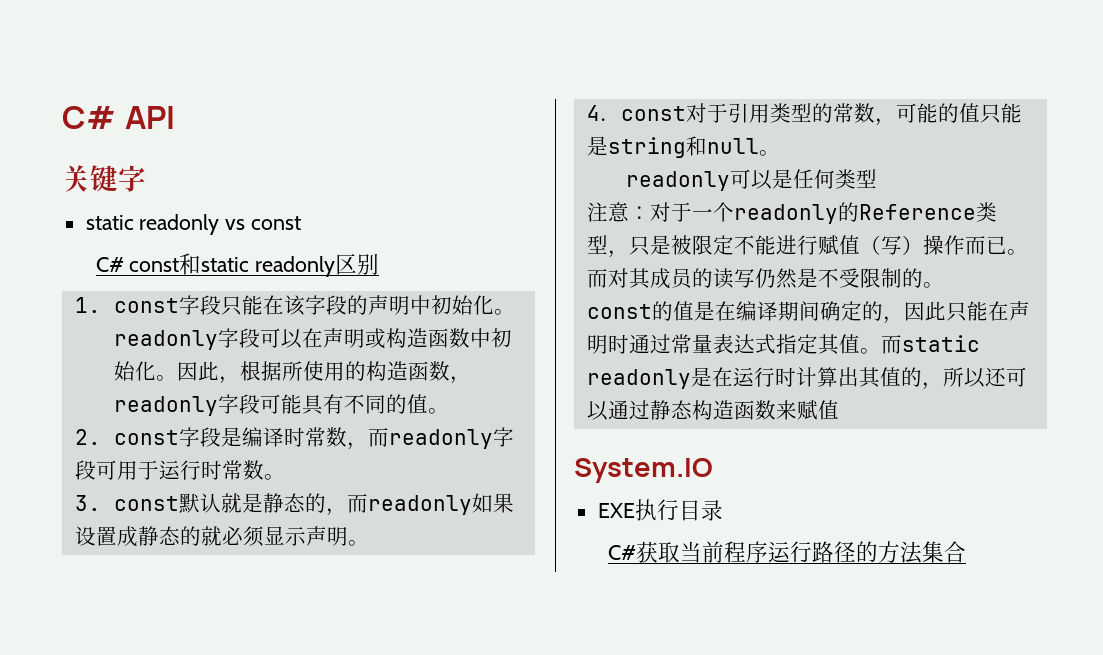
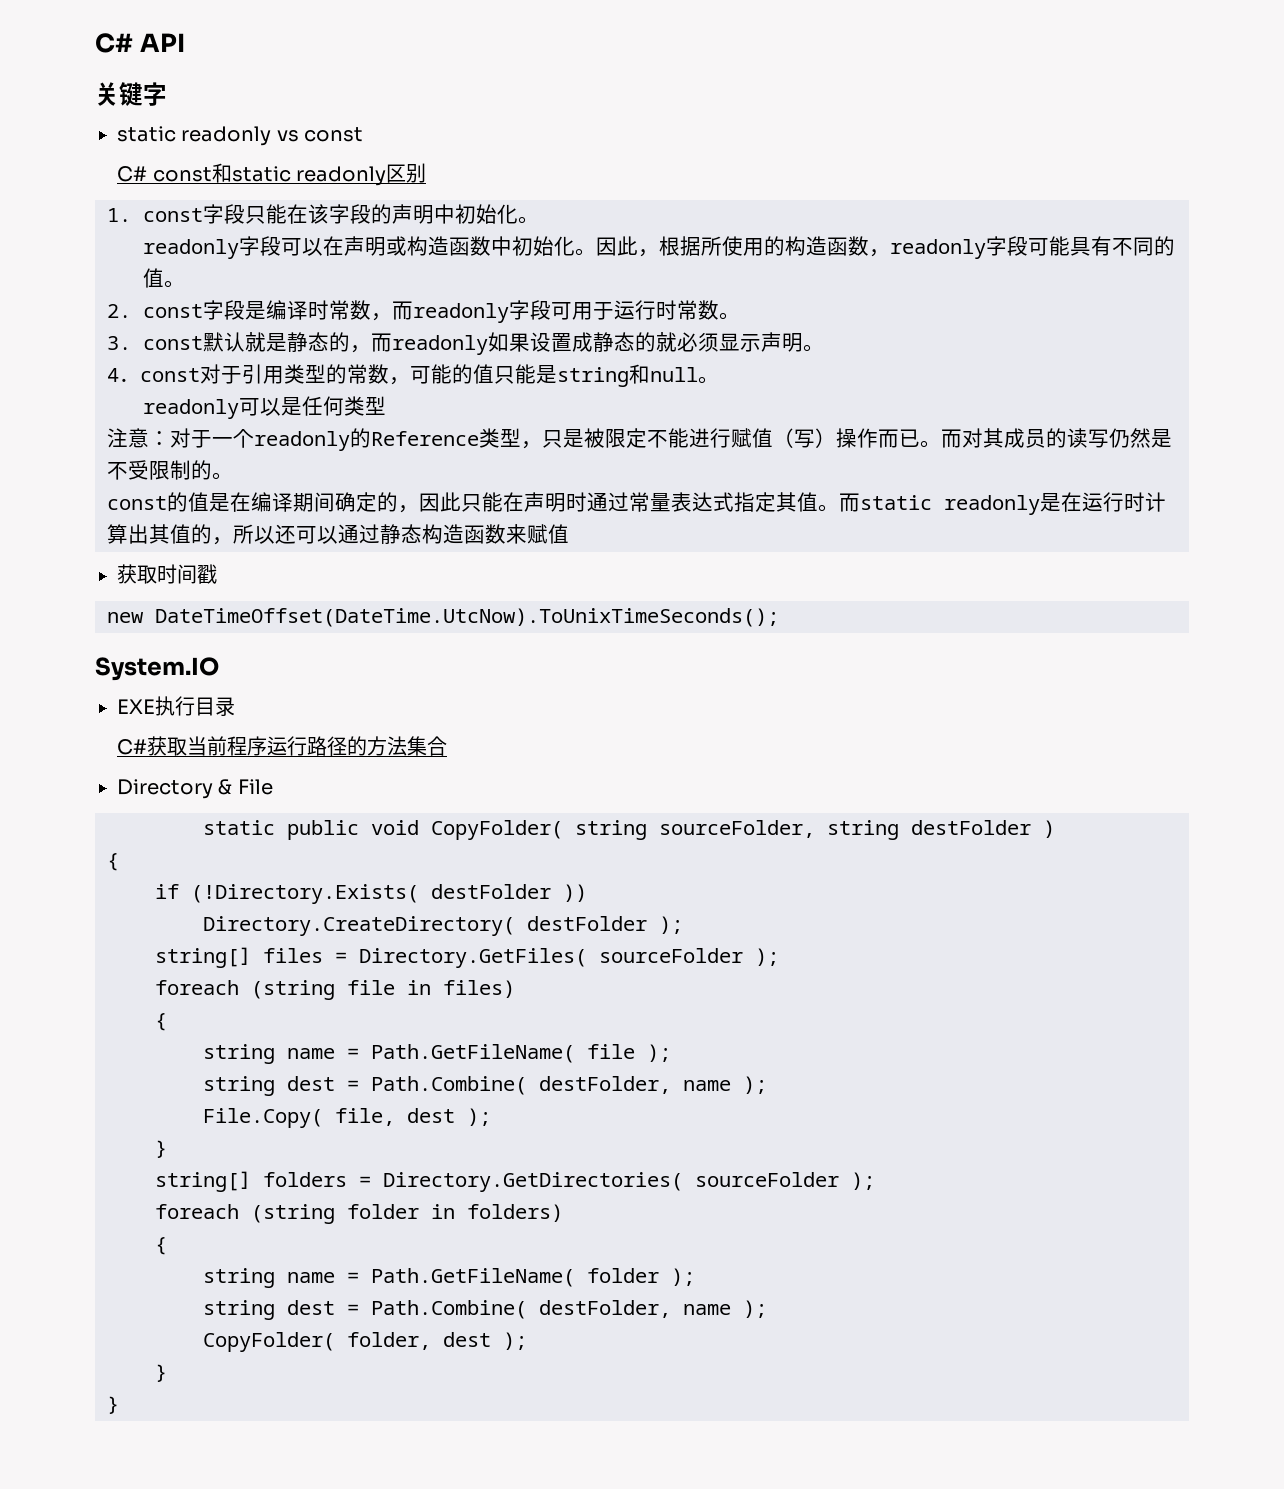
+ 获取时间戳
+ new DateTimeOffset(DateTime.UtcNow).ToUnixTimeSeconds();
+ Directory & File
+ static public void CopyFolder( string sourceFolder, string destFolder )
+ {
+ if (!Directory.Exists( destFolder ))
+ Directory.CreateDirectory( destFolder );
+ string[] files = Directory.GetFiles( sourceFolder );
+ foreach (string file in files)
+ {
+ string name = Path.GetFileName( file );
+ string dest = Path.Combine( destFolder, name );
+ File.Copy( file, dest );
+ }
+ string[] folders = Directory.GetDirectories( sourceFolder );
+ foreach (string folder in folders)
+ {
+ string name = Path.GetFileName( folder );
+ string dest = Path.Combine( destFolder, name );
+ CopyFolder( folder, dest );
+ }
+ }

